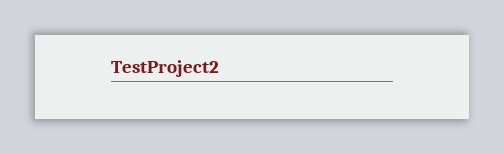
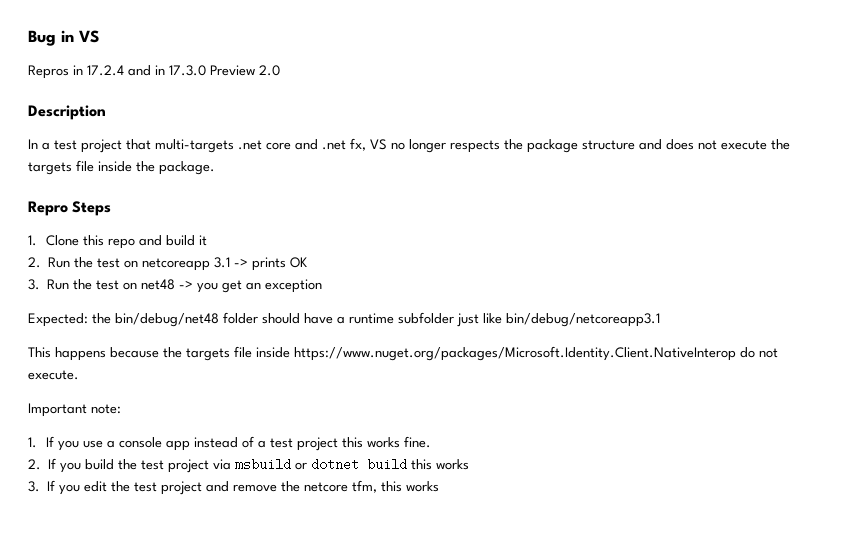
- TestProject2
+ Bug in VS
+ Repros in 17.2.4 and in 17.3.0 Preview 2.0
+ Description
+ In a test project that multi-targets .net core and .net fx, VS no longer respects the package structure and does not execute the targets file inside the package.
+ Repro Steps
+ 1. Clone this repo and build it
+ 2. Run the test on netcoreapp 3.1 -> prints OK
+ 3. Run the test on net48 -> you get an exception
+ Expected: the bin/debug/net48 folder should have a runtime subfolder just like bin/debug/netcoreapp3.1
+ This happens because the targets file inside https://www.nuget.org/packages/Microsoft.Identity.Client.NativeInterop do not execute.
+ Important note:
+ 1. If you use a console app instead of a test project this works fine.
+ 2. If you build the test project via msbuild or dotnet build this works
+ 3. If you edit the test project and remove the netcore tfm, this works

